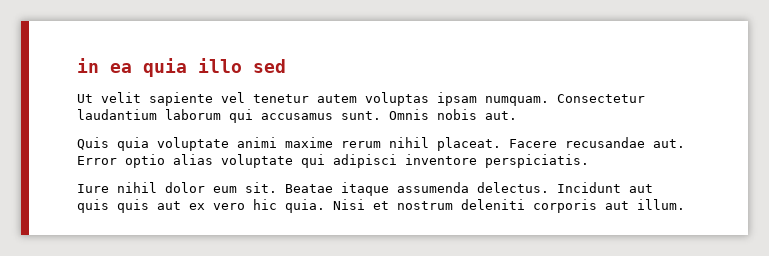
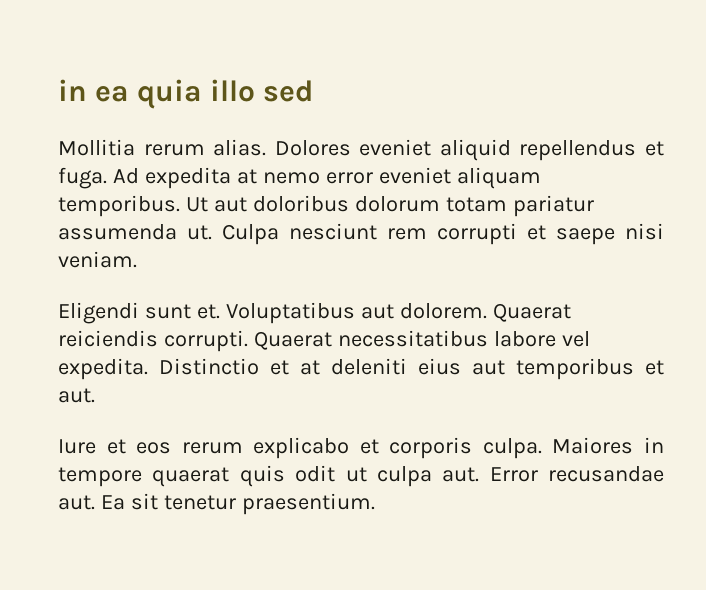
- Ut velit sapiente vel tenetur autem voluptas ipsam numquam. Consectetur laudantium laborum qui accusamus sunt. Omnis nobis aut.
- Quis quia voluptate animi maxime rerum nihil placeat. Facere recusandae aut. Error optio alias voluptate qui adipisci inventore perspiciatis.
- Iure nihil dolor eum sit. Beatae itaque assumenda delectus. Incidunt aut quis quis aut ex vero hic quia. Nisi et nostrum deleniti corporis aut illum.
+ Mollitia rerum alias. Dolores eveniet aliquid repellendus et fuga. Ad expedita at nemo error eveniet aliquam temporibus. Ut aut doloribus dolorum totam pariatur assumenda ut. Culpa nesciunt rem corrupti et saepe nisi veniam.
+ Eligendi sunt et. Voluptatibus aut dolorem. Quaerat reiciendis corrupti. Quaerat necessitatibus labore vel expedita. Distinctio et at deleniti eius aut temporibus et aut.
+ Iure et eos rerum explicabo et corporis culpa. Maiores in tempore quaerat quis odit ut culpa aut. Error recusandae aut. Ea sit tenetur praesentium.

